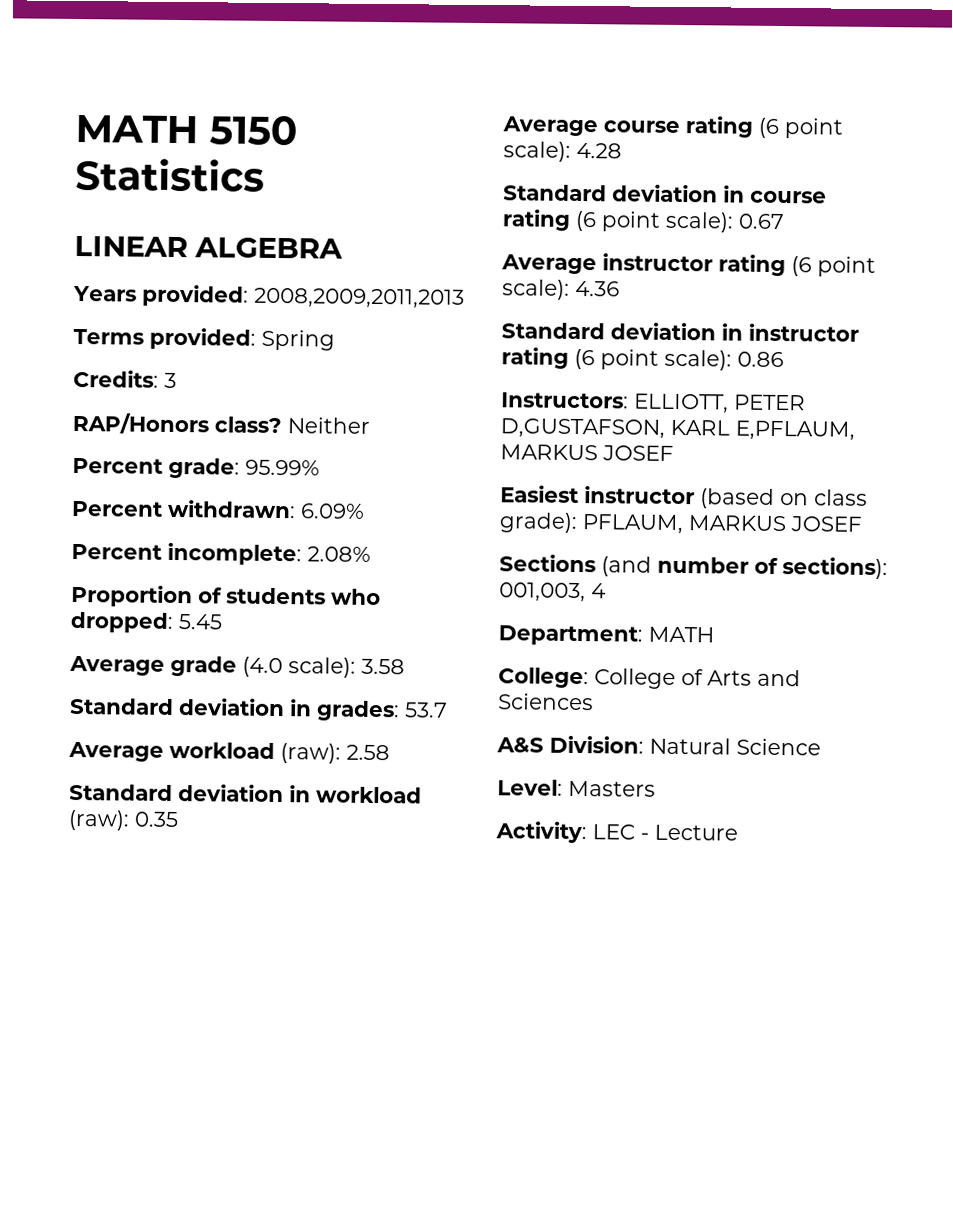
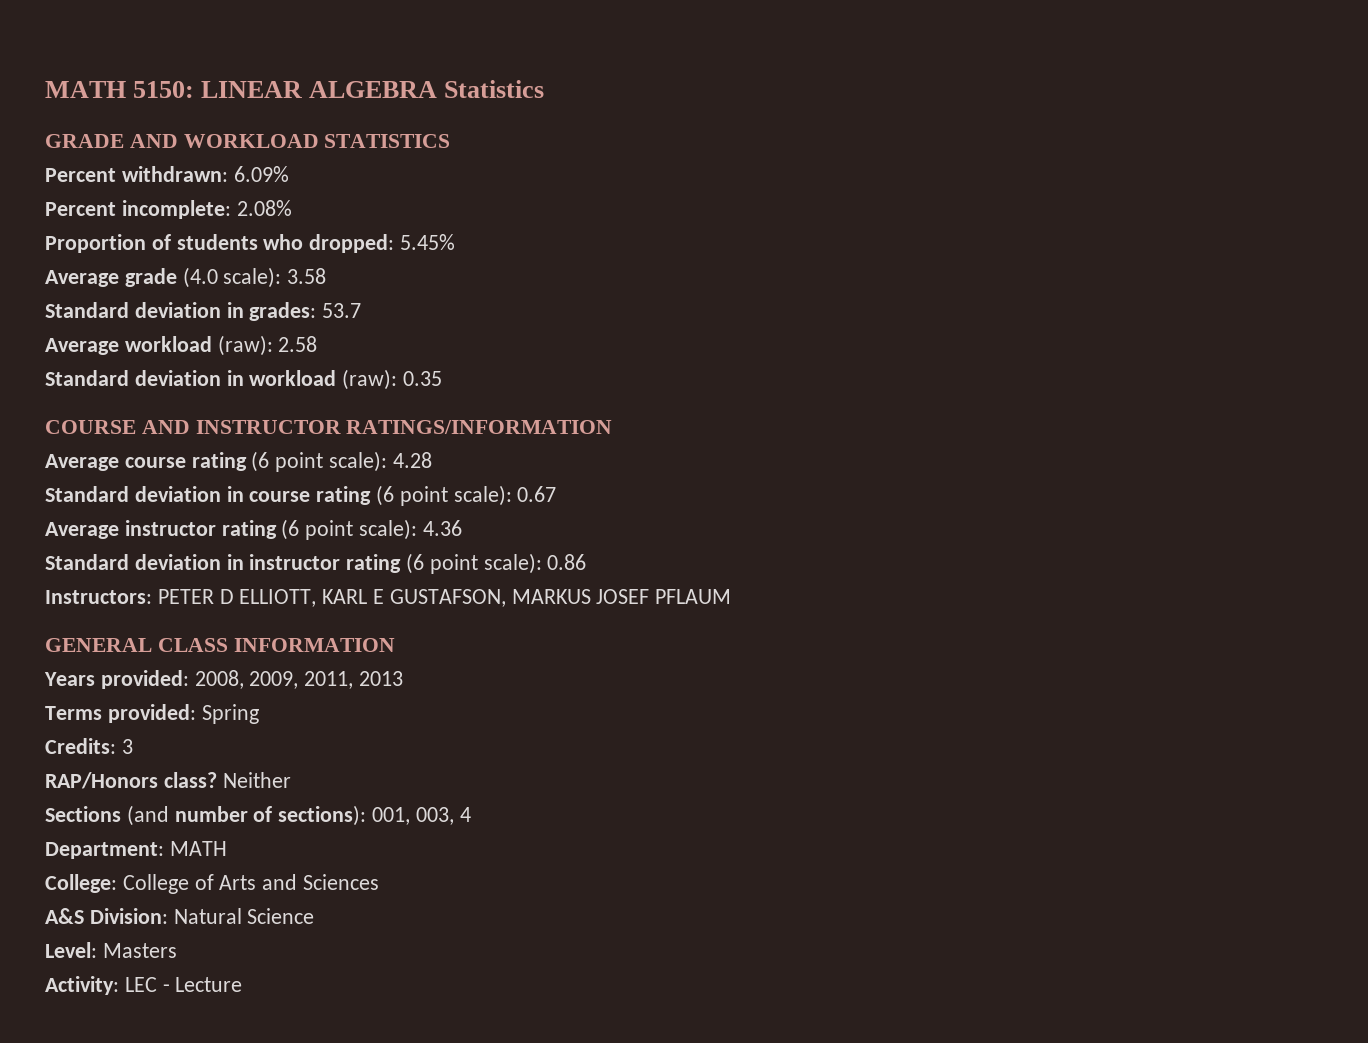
- MATH 5150 Statistics
- LINEAR ALGEBRA
- Years provided: 2008,2009,2011,2013
- Terms provided: Spring
- Credits: 3
- RAP/Honors class? Neither
- Percent grade: 95.99%
+ MATH 5150: LINEAR ALGEBRA Statistics
+ GRADE AND WORKLOAD STATISTICS
- Proportion of students who dropped: 5.45
+ Proportion of students who dropped: 5.45%
+ COURSE AND INSTRUCTOR RATINGS/INFORMATION
- Instructors: ELLIOTT, PETER D,GUSTAFSON, KARL E,PFLAUM, MARKUS JOSEF
- Easiest instructor (based on class grade): PFLAUM, MARKUS JOSEF
+ Instructors: PETER D ELLIOTT, KARL E GUSTAFSON, MARKUS JOSEF PFLAUM
+ GENERAL CLASS INFORMATION
+ Years provided: 2008, 2009, 2011, 2013
+ Terms provided: Spring
+ Credits: 3
+ RAP/Honors class? Neither
- Sections (and number of sections): 001,003, 4
+ Sections (and number of sections): 001, 003, 4

